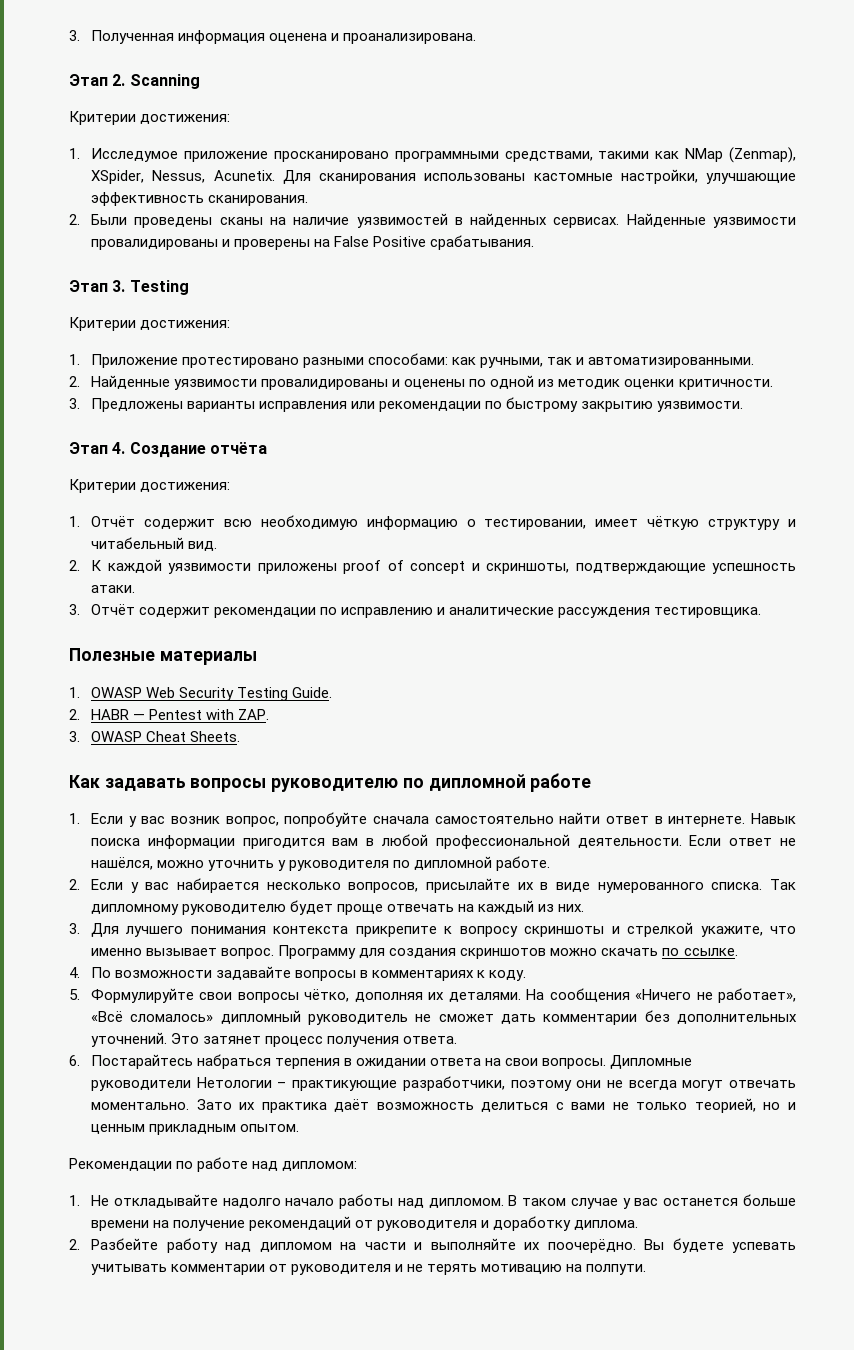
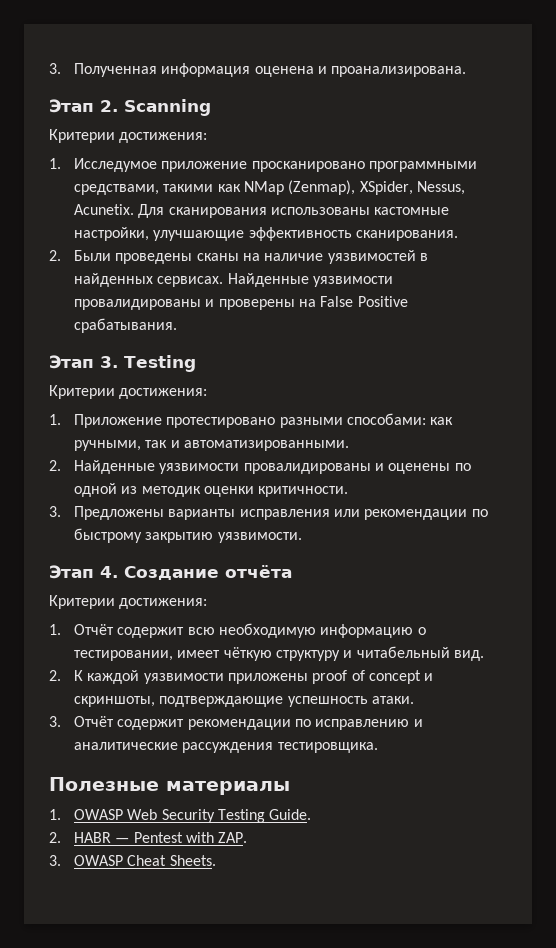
- Как задавать вопросы руководителю по дипломной работе
- 1. Если у вас возник вопрос, попробуйте сначала самостоятельно найти ответ в интернете. Навык поиска информации пригодится вам в любой профессиональной деятельности. Если ответ не нашёлся, можно уточнить у руководителя по дипломной работе.
- 2. Если у вас набирается несколько вопросов, присылайте их в виде нумерованного списка. Так дипломному руководителю будет проще отвечать на каждый из них.
- 3. Для лучшего понимания контекста прикрепите к вопросу скриншоты и стрелкой укажите, что именно вызывает вопрос. Программу для создания скриншотов можно скачать по ссылке.
- 4. По возможности задавайте вопросы в комментариях к коду.
- 5. Формулируйте свои вопросы чётко, дополняя их деталями. На сообщения «Ничего не работает», «Всё сломалось» дипломный руководитель не сможет дать комментарии без дополнительных уточнений. Это затянет процесс получения ответа.
- 6. Постарайтесь набраться терпения в ожидании ответа на свои вопросы. Дипломные руководители Нетологии – практикующие разработчики, поэтому они не всегда могут отвечать моментально. Зато их практика даёт возможность делиться с вами не только теорией, но и ценным прикладным опытом.
- Рекомендации по работе над дипломом:
- 1. Не откладывайте надолго начало работы над дипломом. В таком случае у вас останется больше времени на получение рекомендаций от руководителя и доработку диплома.
- 2. Разбейте работу над дипломом на части и выполняйте их поочерёдно. Вы будете успевать учитывать комментарии от руководителя и не терять мотивацию на полпути.

